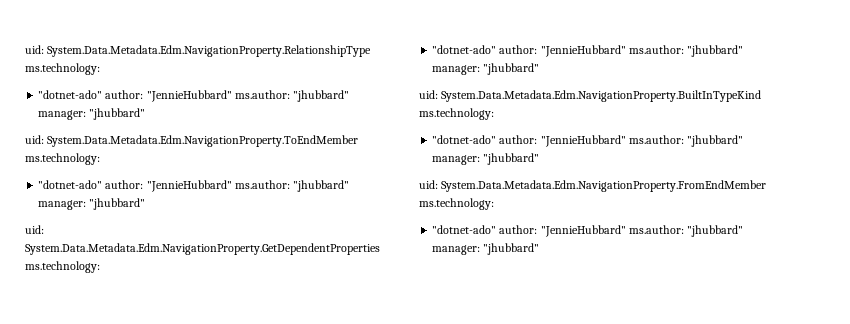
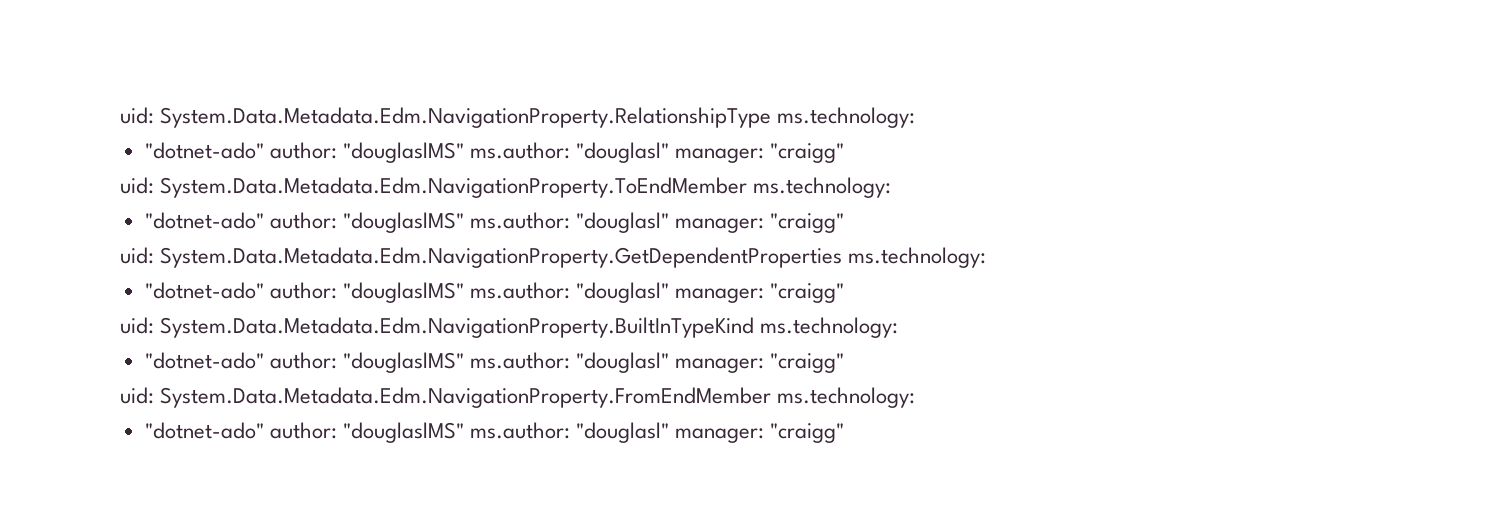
  uid: System.Data.Metadata.Edm.NavigationProperty.RelationshipType ms.technology:
- "dotnet-ado" author: "JennieHubbard" ms.author: "jhubbard" manager: "jhubbard"
+ "dotnet-ado" author: "douglaslMS" ms.author: "douglasl" manager: "craigg"
  uid: System.Data.Metadata.Edm.NavigationProperty.ToEndMember ms.technology:
- "dotnet-ado" author: "JennieHubbard" ms.author: "jhubbard" manager: "jhubbard"
+ "dotnet-ado" author: "douglaslMS" ms.author: "douglasl" manager: "craigg"
  uid: System.Data.Metadata.Edm.NavigationProperty.GetDependentProperties ms.technology:
- "dotnet-ado" author: "JennieHubbard" ms.author: "jhubbard" manager: "jhubbard"
+ "dotnet-ado" author: "douglaslMS" ms.author: "douglasl" manager: "craigg"
  uid: System.Data.Metadata.Edm.NavigationProperty.BuiltInTypeKind ms.technology:
- "dotnet-ado" author: "JennieHubbard" ms.author: "jhubbard" manager: "jhubbard"
+ "dotnet-ado" author: "douglaslMS" ms.author: "douglasl" manager: "craigg"
  uid: System.Data.Metadata.Edm.NavigationProperty.FromEndMember ms.technology:
- "dotnet-ado" author: "JennieHubbard" ms.author: "jhubbard" manager: "jhubbard"
+ "dotnet-ado" author: "douglaslMS" ms.author: "douglasl" manager: "craigg"

